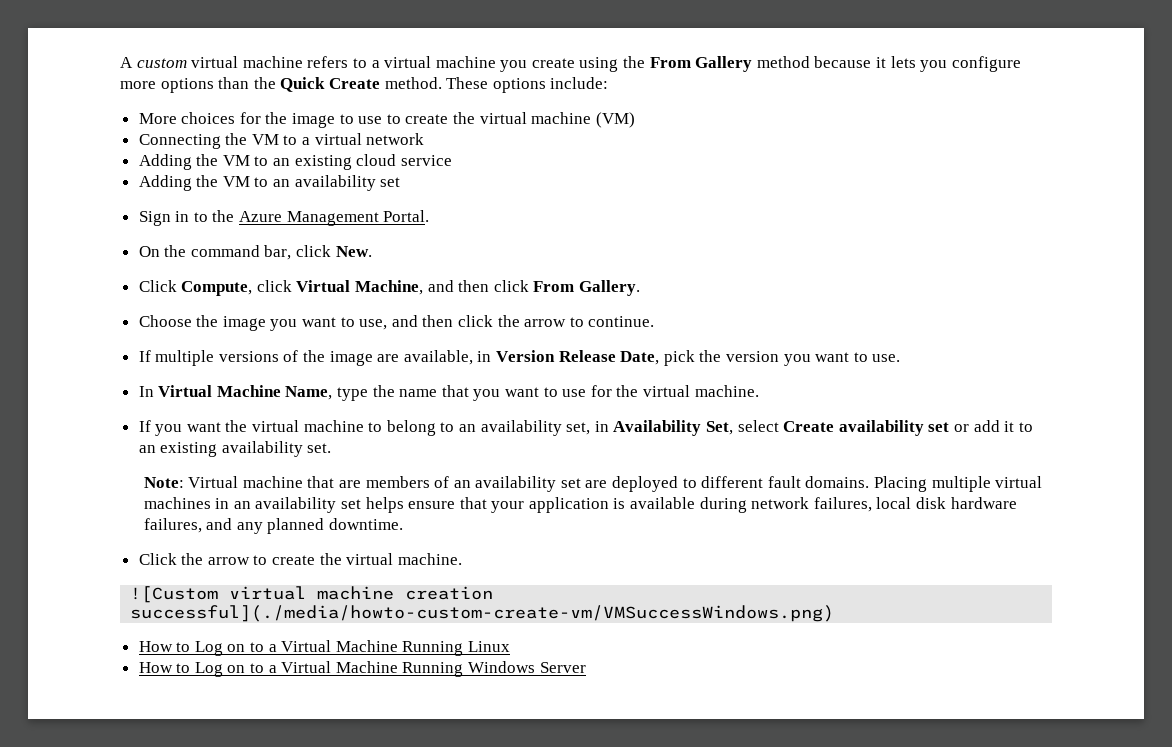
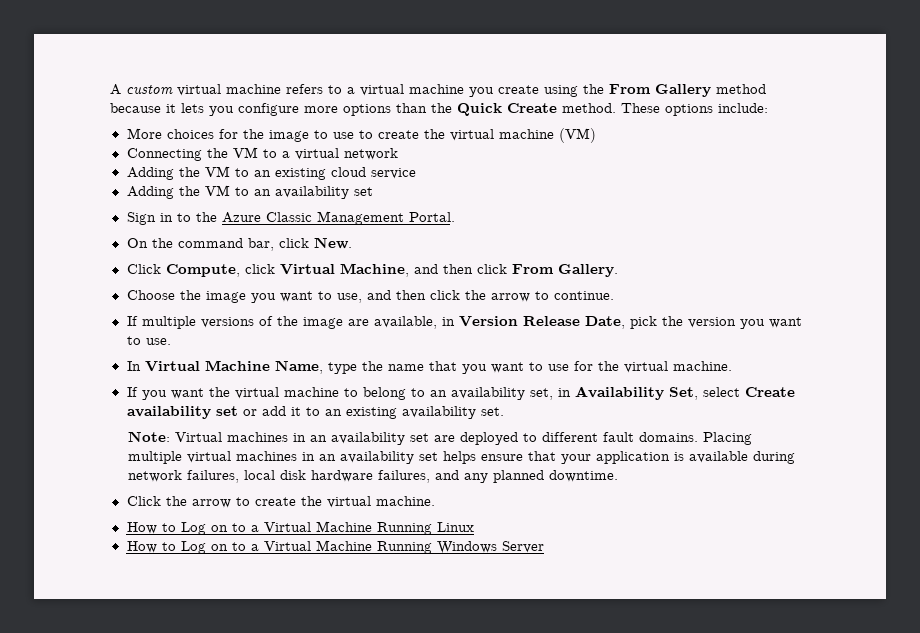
- Sign in to the Azure Management Portal.
+ Sign in to the Azure Classic Management Portal.
- Note: Virtual machine that are members of an availability set are deployed to different fault domains.
+ Note: Virtual machines in an availability set are deployed to different fault domains.
- ![Custom virtual machine creation successful](./media/howto-custom-create-vm/VMSuccessWindows.png)

